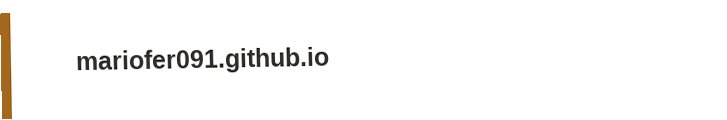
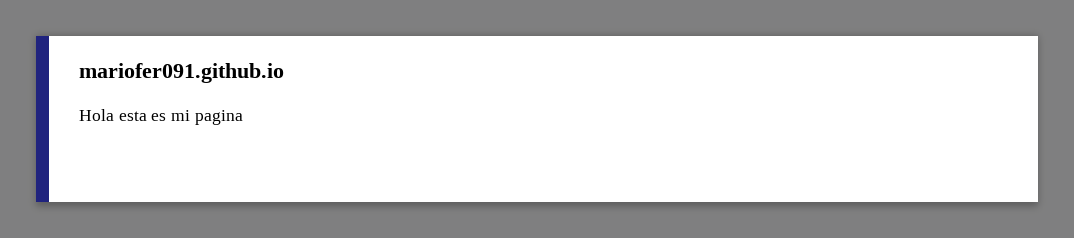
+ Hola esta es mi pagina

